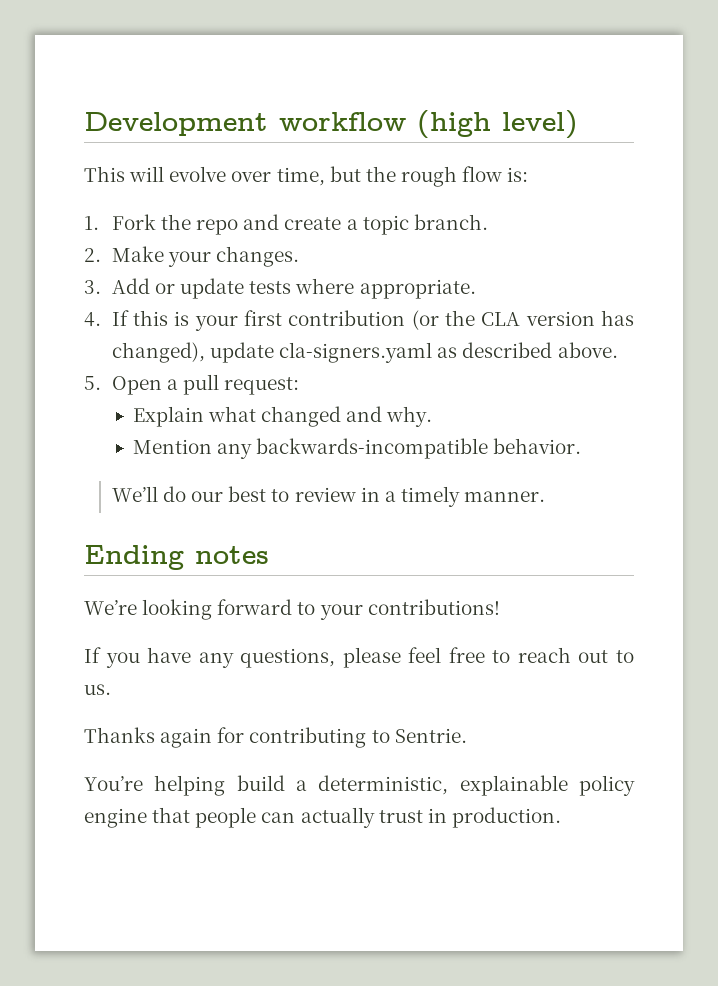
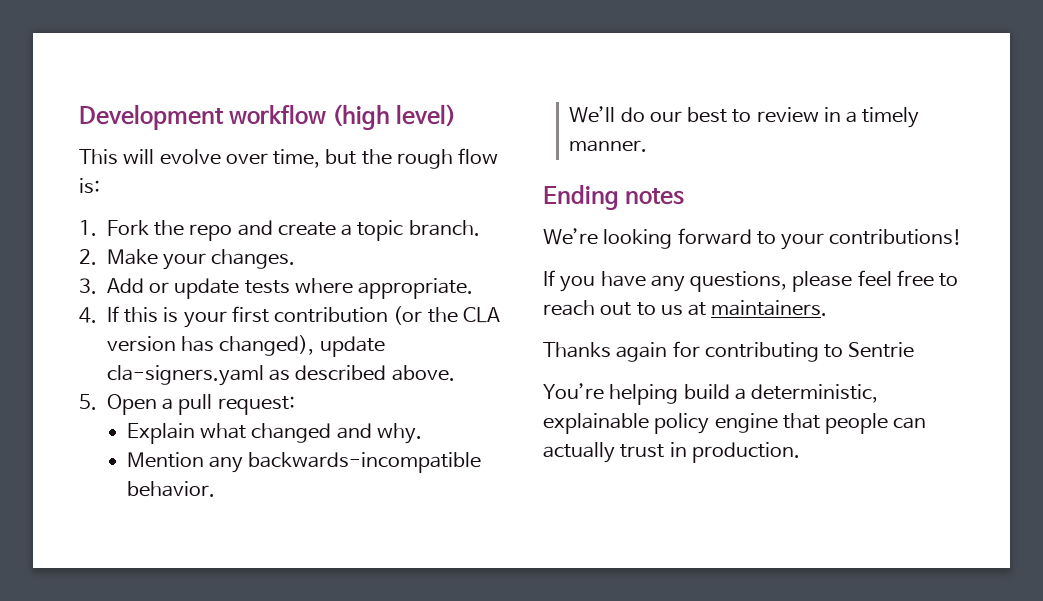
- If you have any questions, please feel free to reach out to us.
+ If you have any questions, please feel free to reach out to us at maintainers.
- Thanks again for contributing to Sentrie.
+ Thanks again for contributing to Sentrie

